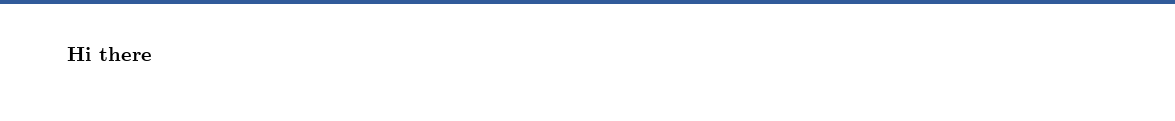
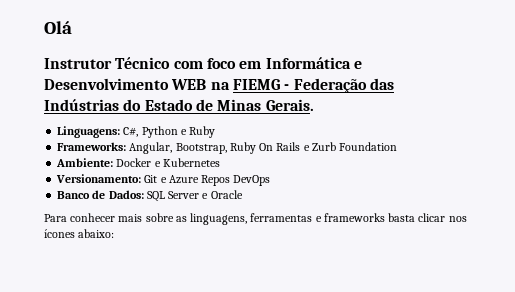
- Hi there
+ Olá
+ Instrutor Técnico com foco em Informática e Desenvolvimento WEB na FIEMG - Federação das Indústrias do Estado de Minas Gerais.
+ Linguagens: C#, Python e Ruby
+ Frameworks: Angular, Bootstrap, Ruby On Rails e Zurb Foundation
+ Ambiente: Docker e Kubernetes
+ Versionamento: Git e Azure Repos DevOps
+ Banco de Dados: SQL Server e Oracle
+ Para conhecer mais sobre as linguagens, ferramentas e frameworks basta clicar nos ícones abaixo:

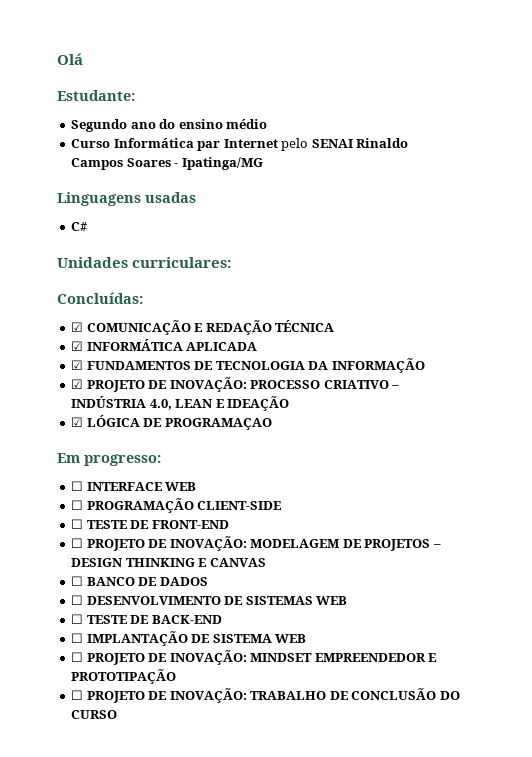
- Instrutor Técnico com foco em Informática e Desenvolvimento WEB na FIEMG - Federação das Indústrias do Estado de Minas Gerais.
- Linguagens: C#, Python e Ruby
- Frameworks: Angular, Bootstrap, Ruby On Rails e Zurb Foundation
- Ambiente: Docker e Kubernetes
- Versionamento: Git e Azure Repos DevOps
- Banco de Dados: SQL Server e Oracle
- Para conhecer mais sobre as linguagens, ferramentas e frameworks basta clicar nos ícones abaixo:
+ Estudante:
+ Segundo ano do ensino médio
+ Curso Informática par Internet pelo SENAI Rinaldo Campos Soares - Ipatinga/MG
+ Linguagens usadas
+ C#
+ Unidades curriculares:
+ Concluídas:
+ ☑ COMUNICAÇÃO E REDAÇÃO TÉCNICA
+ ☑ INFORMÁTICA APLICADA
+ ☑ FUNDAMENTOS DE TECNOLOGIA DA INFORMAÇÃO
+ ☑ PROJETO DE INOVAÇÃO: PROCESSO CRIATIVO – INDÚSTRIA 4.0, LEAN E IDEAÇÃO
+ ☑ LÓGICA DE PROGRAMAÇAO
+ Em progresso:
+ ☐ INTERFACE WEB
+ ☐ PROGRAMAÇÃO CLIENT-SIDE
+ ☐ TESTE DE FRONT-END
+ ☐ PROJETO DE INOVAÇÃO: MODELAGEM DE PROJETOS – DESIGN THINKING E CANVAS
+ ☐ BANCO DE DADOS
+ ☐ DESENVOLVIMENTO DE SISTEMAS WEB
+ ☐ TESTE DE BACK-END
+ ☐ IMPLANTAÇÃO DE SISTEMA WEB
+ ☐ PROJETO DE INOVAÇÃO: MINDSET EMPREENDEDOR E PROTOTIPAÇÃO
+ ☐ PROJETO DE INOVAÇÃO: TRABALHO DE CONCLUSÃO DO CURSO

